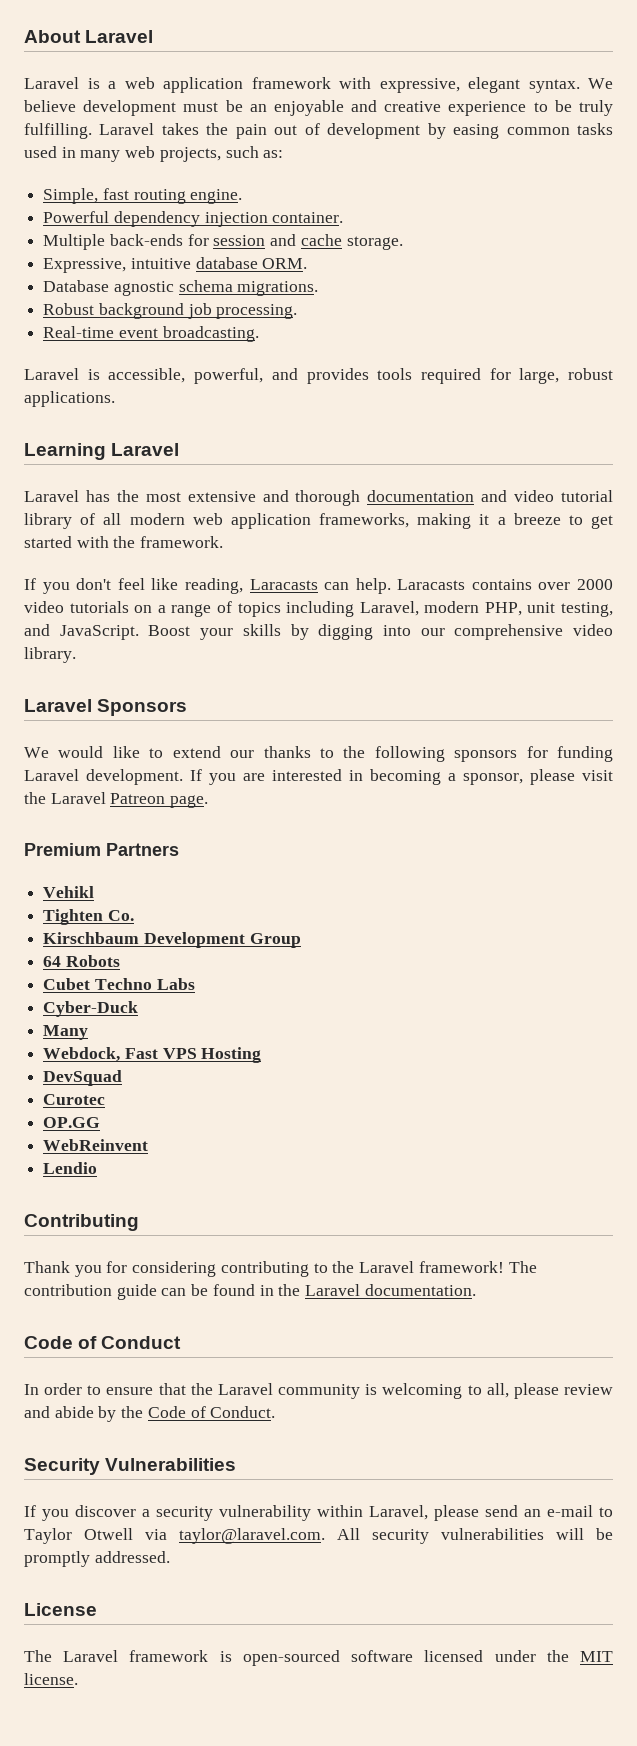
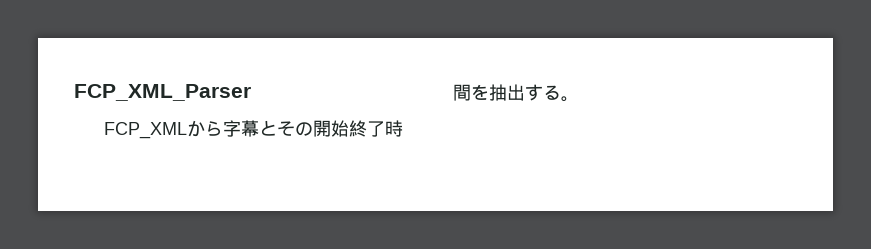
- About Laravel
- Laravel is a web application framework with expressive, elegant syntax. We believe development must be an enjoyable and creative experience to be truly fulfilling. Laravel takes the pain out of development by easing common tasks used in many web projects, such as:
- Simple, fast routing engine.
- Powerful dependency injection container.
- Multiple back-ends for session and cache storage.
- Expressive, intuitive database ORM.
- Database agnostic schema migrations.
- Robust background job processing.
- Real-time event broadcasting.
- Laravel is accessible, powerful, and provides tools required for large, robust applications.
- Learning Laravel
- Laravel has the most extensive and thorough documentation and video tutorial library of all modern web application frameworks, making it a breeze to get started with the framework.
- If you don't feel like reading, Laracasts can help. Laracasts contains over 2000 video tutorials on a range of topics including Laravel, modern PHP, unit testing, and JavaScript. Boost your skills by digging into our comprehensive video library.
- Laravel Sponsors
- We would like to extend our thanks to the following sponsors for funding Laravel development. If you are interested in becoming a sponsor, please visit the Laravel Patreon page.
- Premium Partners
- Vehikl
- Tighten Co.
- Kirschbaum Development Group
- 64 Robots
- Cubet Techno Labs
- Cyber-Duck
- Many
- Webdock, Fast VPS Hosting
- DevSquad
- Curotec
- OP.GG
- WebReinvent
- Lendio
- Contributing
- Thank you for considering contributing to the Laravel framework! The contribution guide can be found in the Laravel documentation.
- Code of Conduct
- In order to ensure that the Laravel community is welcoming to all, please review and abide by the Code of Conduct.
- Security Vulnerabilities
- If you discover a security vulnerability within Laravel, please send an e-mail to Taylor Otwell via taylor@laravel.com. All security vulnerabilities will be promptly addressed.
- License
- The Laravel framework is open-sourced software licensed under the MIT license.
+ FCP_XML_Parser
+ FCP_XMLから字幕とその開始終了時間を抽出する。

